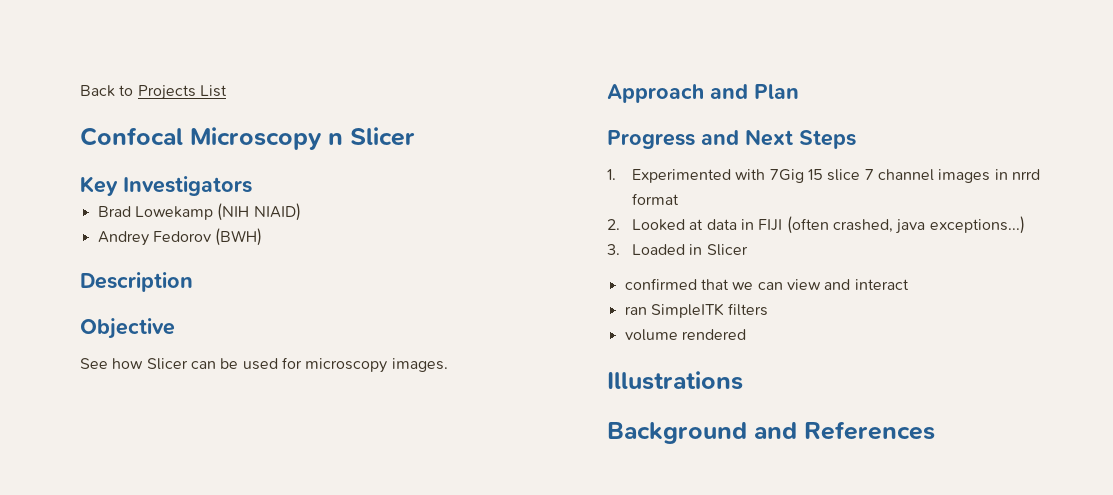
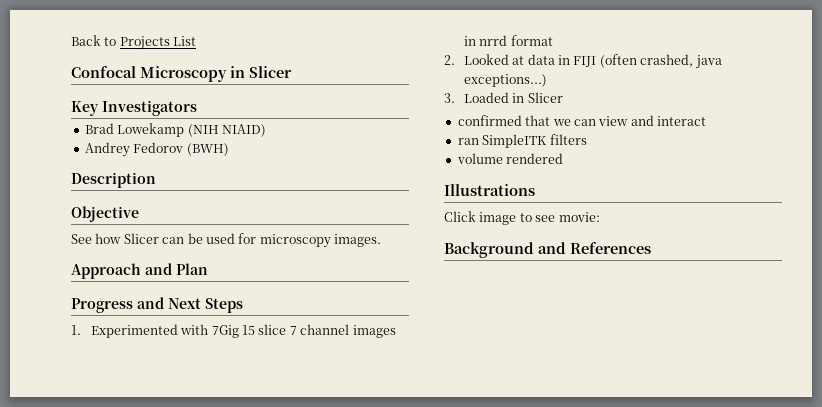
- Confocal Microscopy n Slicer
+ Confocal Microscopy in Slicer
+ Click image to see movie:

